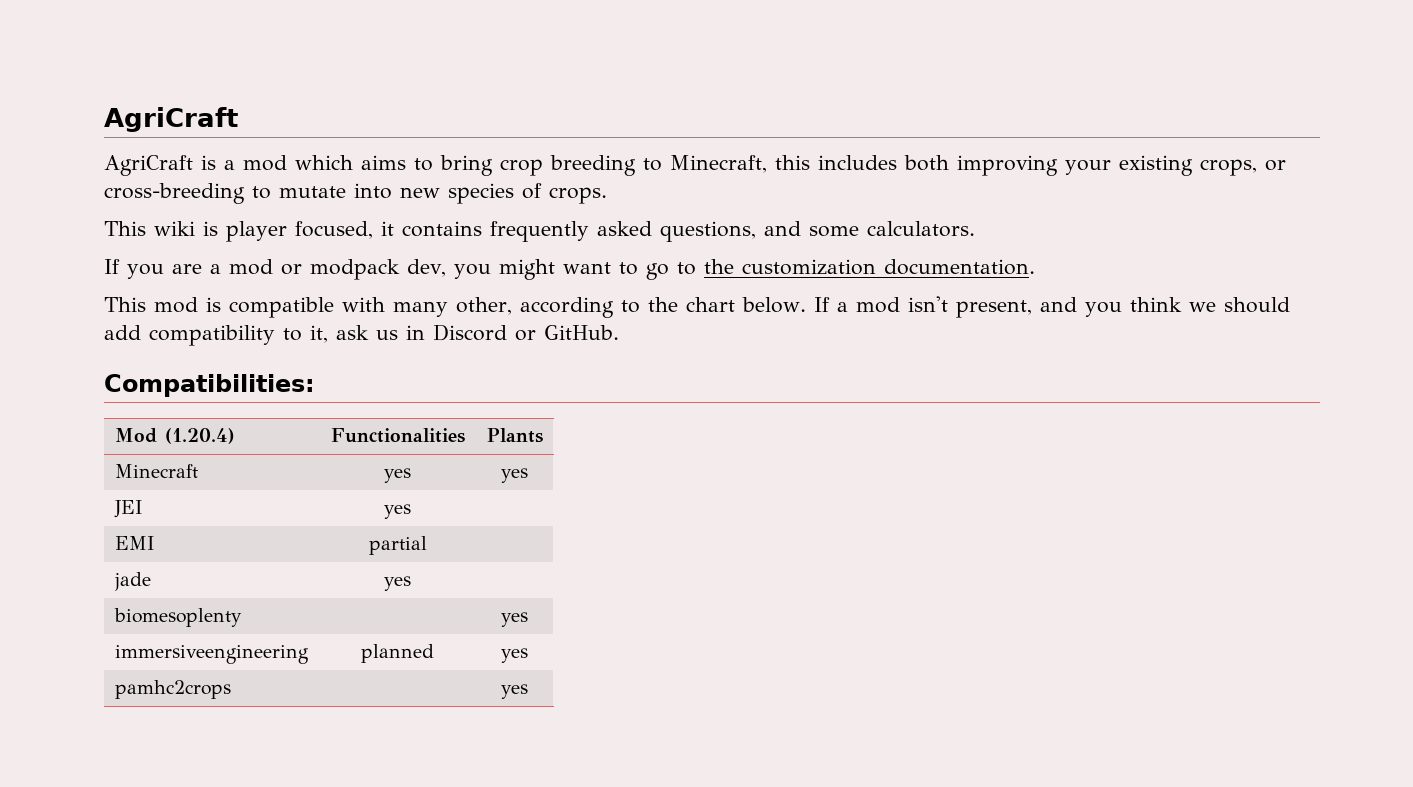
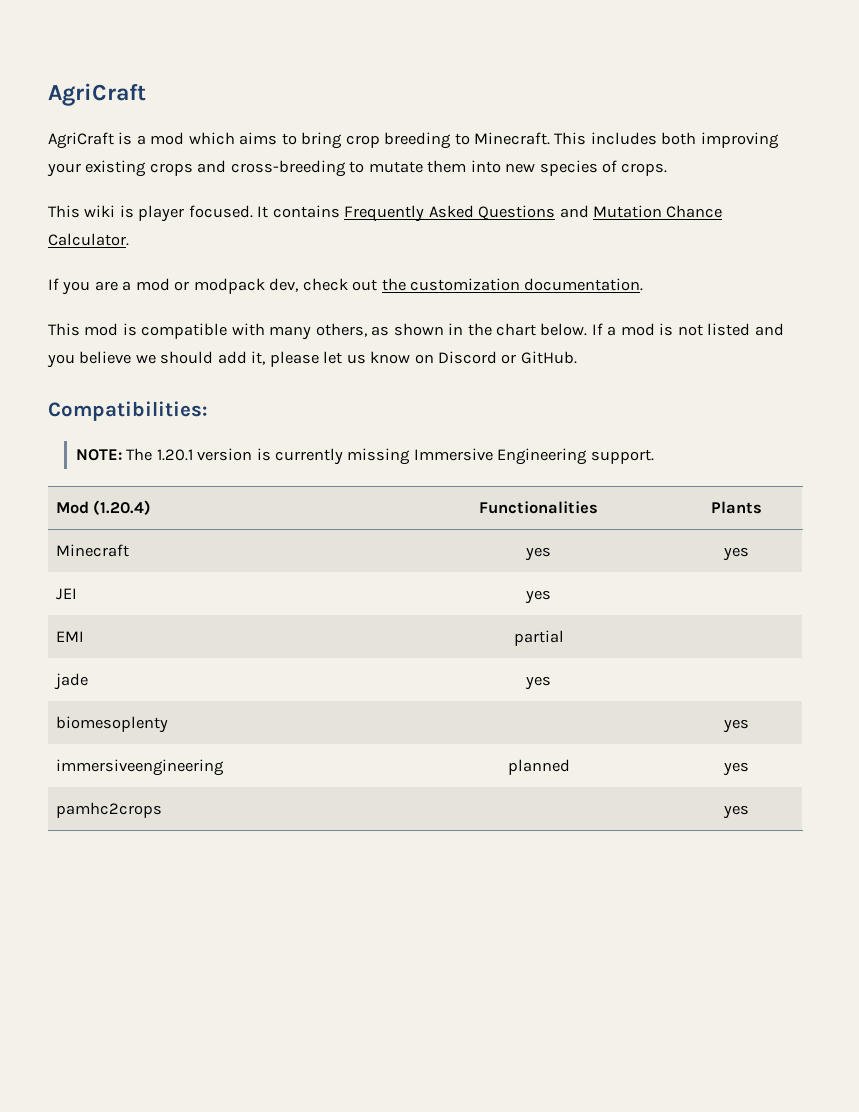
- AgriCraft is a mod which aims to bring crop breeding to Minecraft, this includes both improving your existing crops, or cross-breeding to mutate into new species of crops.
+ AgriCraft is a mod which aims to bring crop breeding to Minecraft. This includes both improving your existing crops and cross-breeding to mutate them into new species of crops.
- This wiki is player focused, it contains frequently asked questions, and some calculators.
+ This wiki is player focused. It contains Frequently Asked Questions and Mutation Chance Calculator.
- If you are a mod or modpack dev, you might want to go to the customization documentation.
+ If you are a mod or modpack dev, check out the customization documentation.
- This mod is compatible with many other, according to the chart below.
+ This mod is compatible with many others, as shown in the chart below.
- If a mod isn't present, and you think we should add compatibility to it, ask us in Discord or GitHub.
+ If a mod is not listed and you believe we should add it, please let us know on Discord or GitHub.
  Compatibilities:
+ NOTE: The 1.20.1 version is currently missing Immersive Engineering support.

